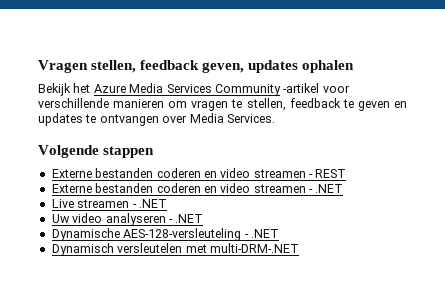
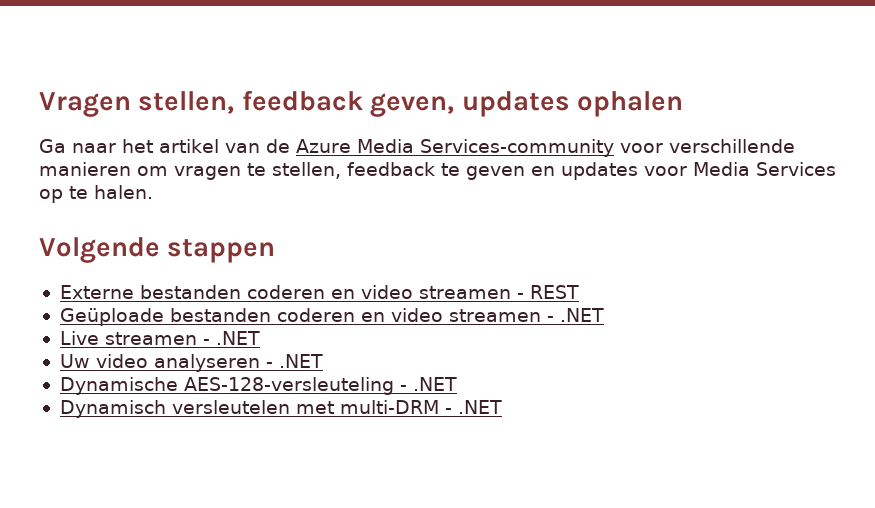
- Bekijk het Azure Media Services Community -artikel voor verschillende manieren om vragen te stellen, feedback te geven en updates te ontvangen over Media Services.
+ Ga naar het artikel van de Azure Media Services-community voor verschillende manieren om vragen te stellen, feedback te geven en updates voor Media Services op te halen.
- Externe bestanden coderen en video streamen - .NET
+ Geüploade bestanden coderen en video streamen - .NET
- Dynamisch versleutelen met multi-DRM-.NET
+ Dynamisch versleutelen met multi-DRM - .NET

